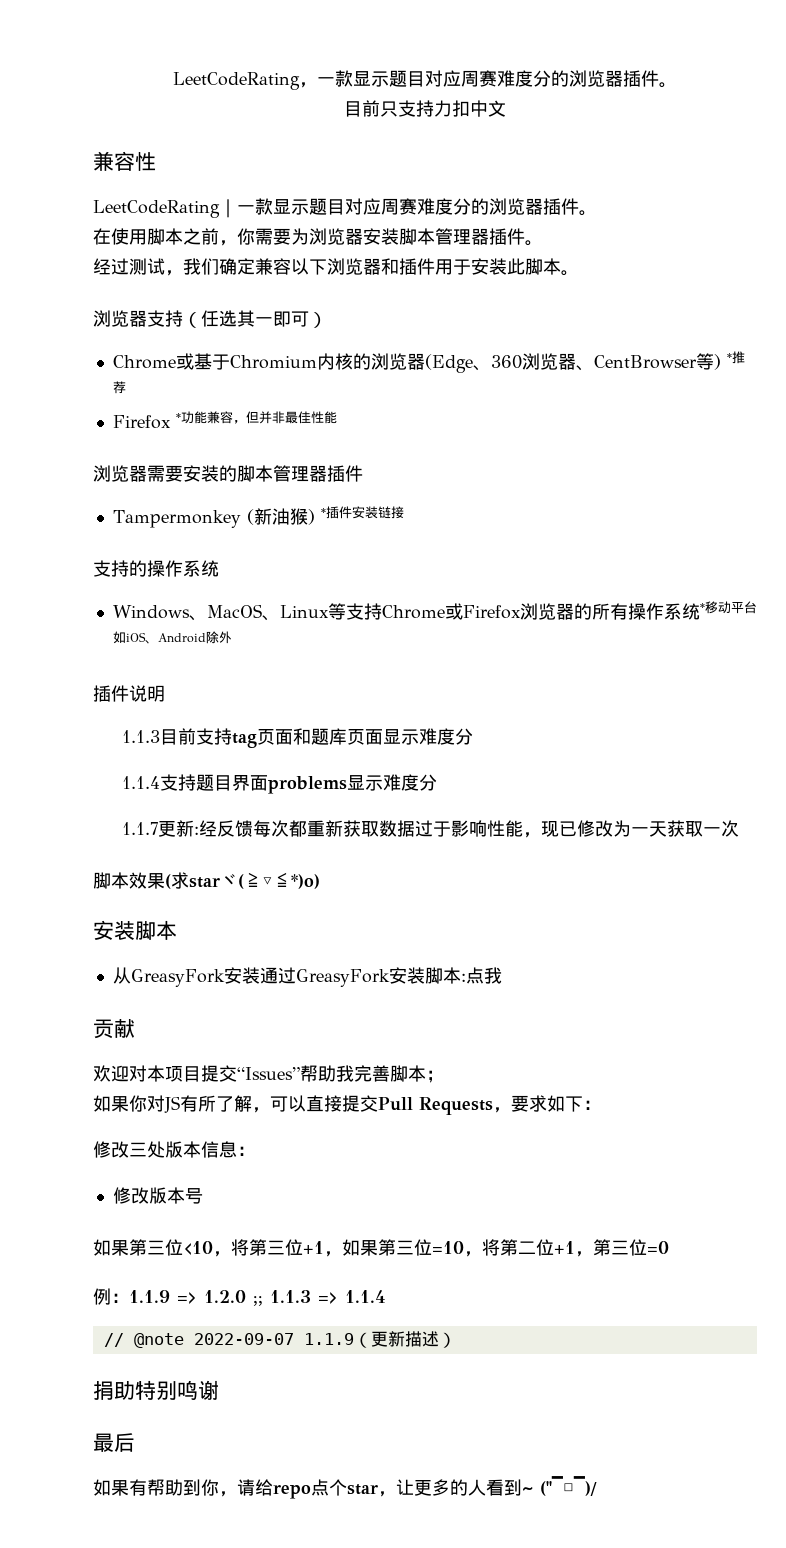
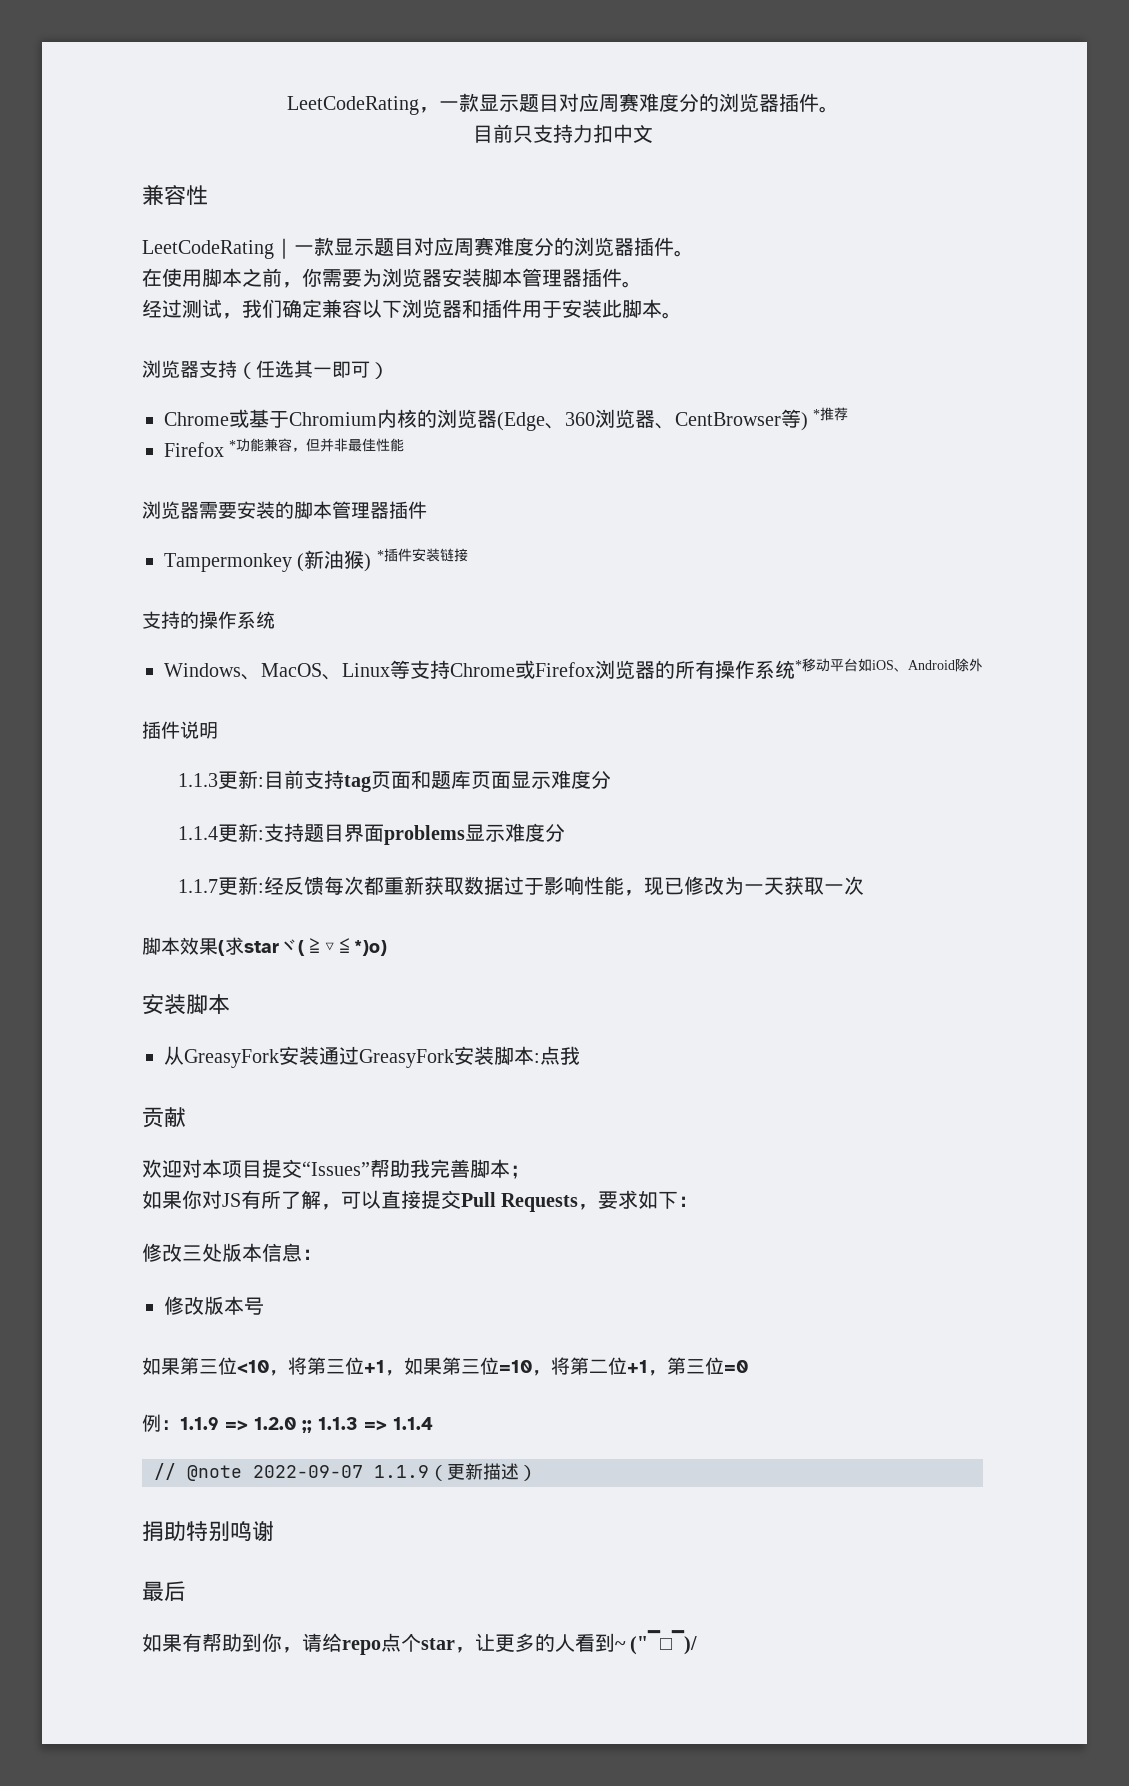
- 1.1.3目前支持tag页面和题库页面显示难度分
+ 1.1.3更新:目前支持tag页面和题库页面显示难度分
- 1.1.4支持题目界面problems显示难度分
+ 1.1.4更新:支持题目界面problems显示难度分

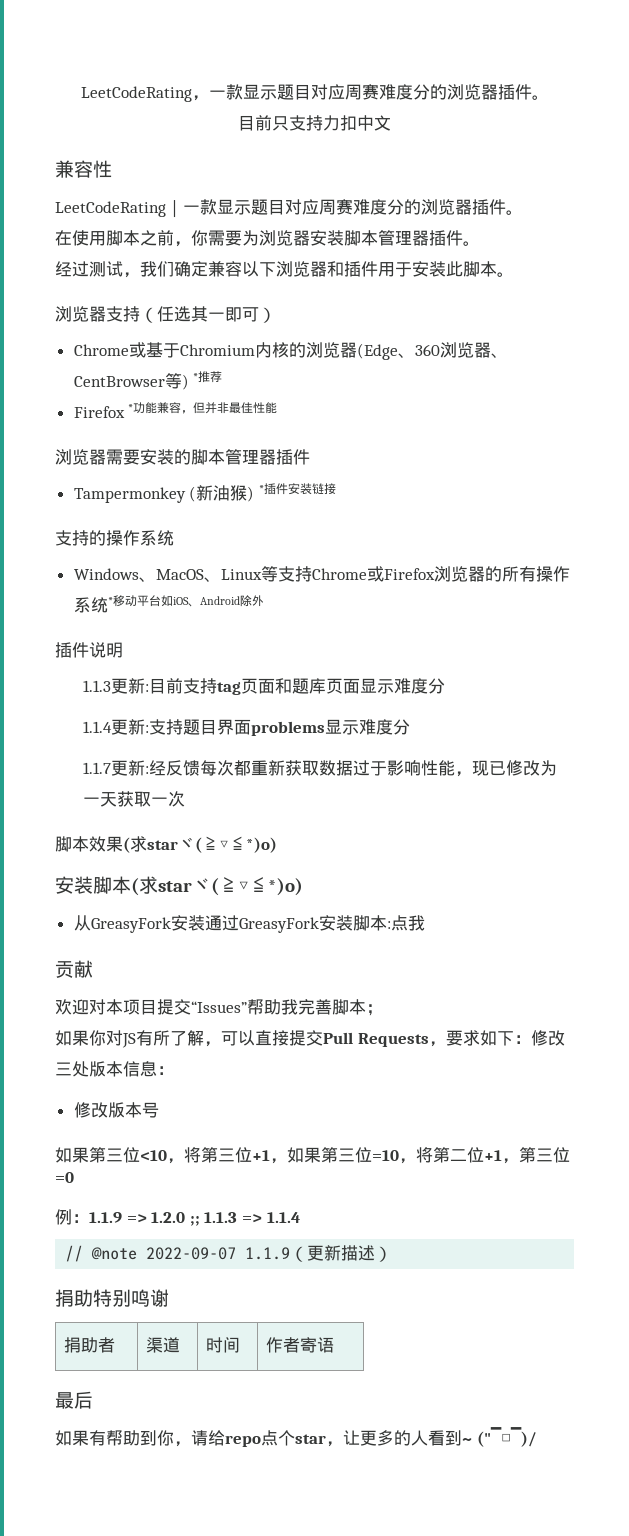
  脚本效果(求starヾ(≧▽≦*)o)
- 安装脚本
+ 安装脚本(求starヾ(≧▽≦*)o)
- 如果你对JS有所了解，可以直接提交Pull Requests，要求如下：
- 修改三处版本信息：
+ 如果你对JS有所了解，可以直接提交Pull Requests，要求如下：修改三处版本信息：
+ 捐助者 | 渠道 | 时间 | 作者寄语

